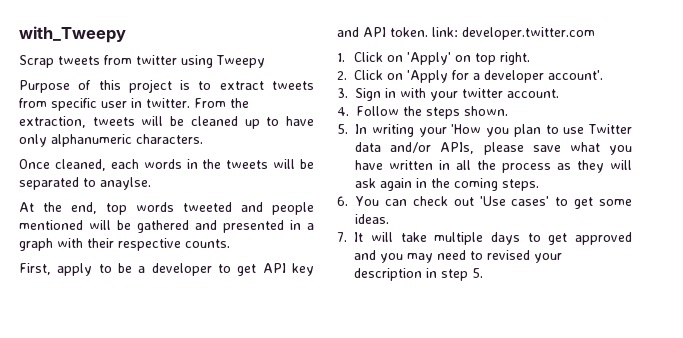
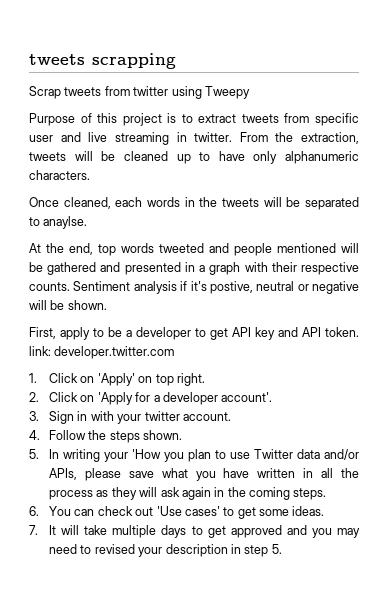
- with_Tweepy
+ tweets scrapping
- Purpose of this project is to extract tweets from specific user in twitter.
+ Purpose of this project is to extract tweets from specific user and live streaming in twitter.
+ Sentiment analysis if it's postive, neutral or negative will be shown.

